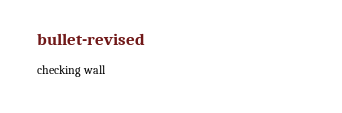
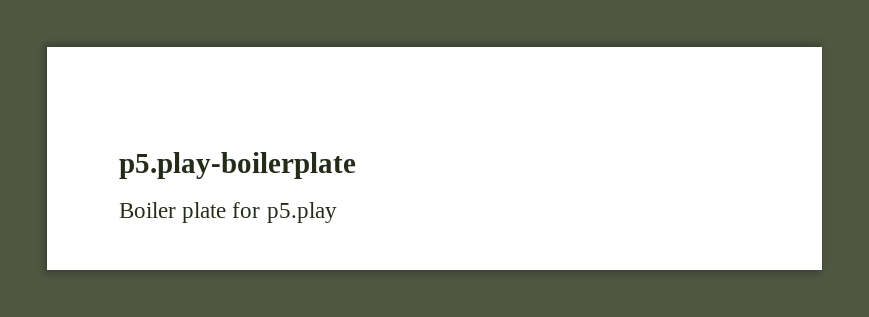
- bullet-revised
- checking wall
+ p5.play-boilerplate
+ Boiler plate for p5.play

